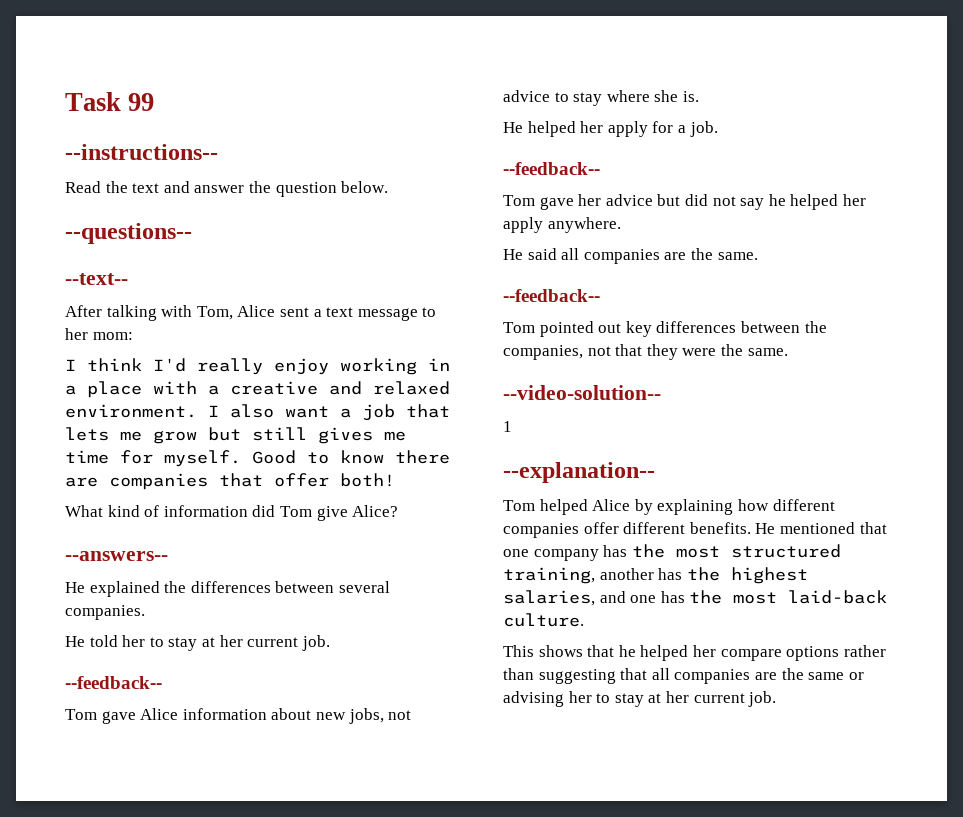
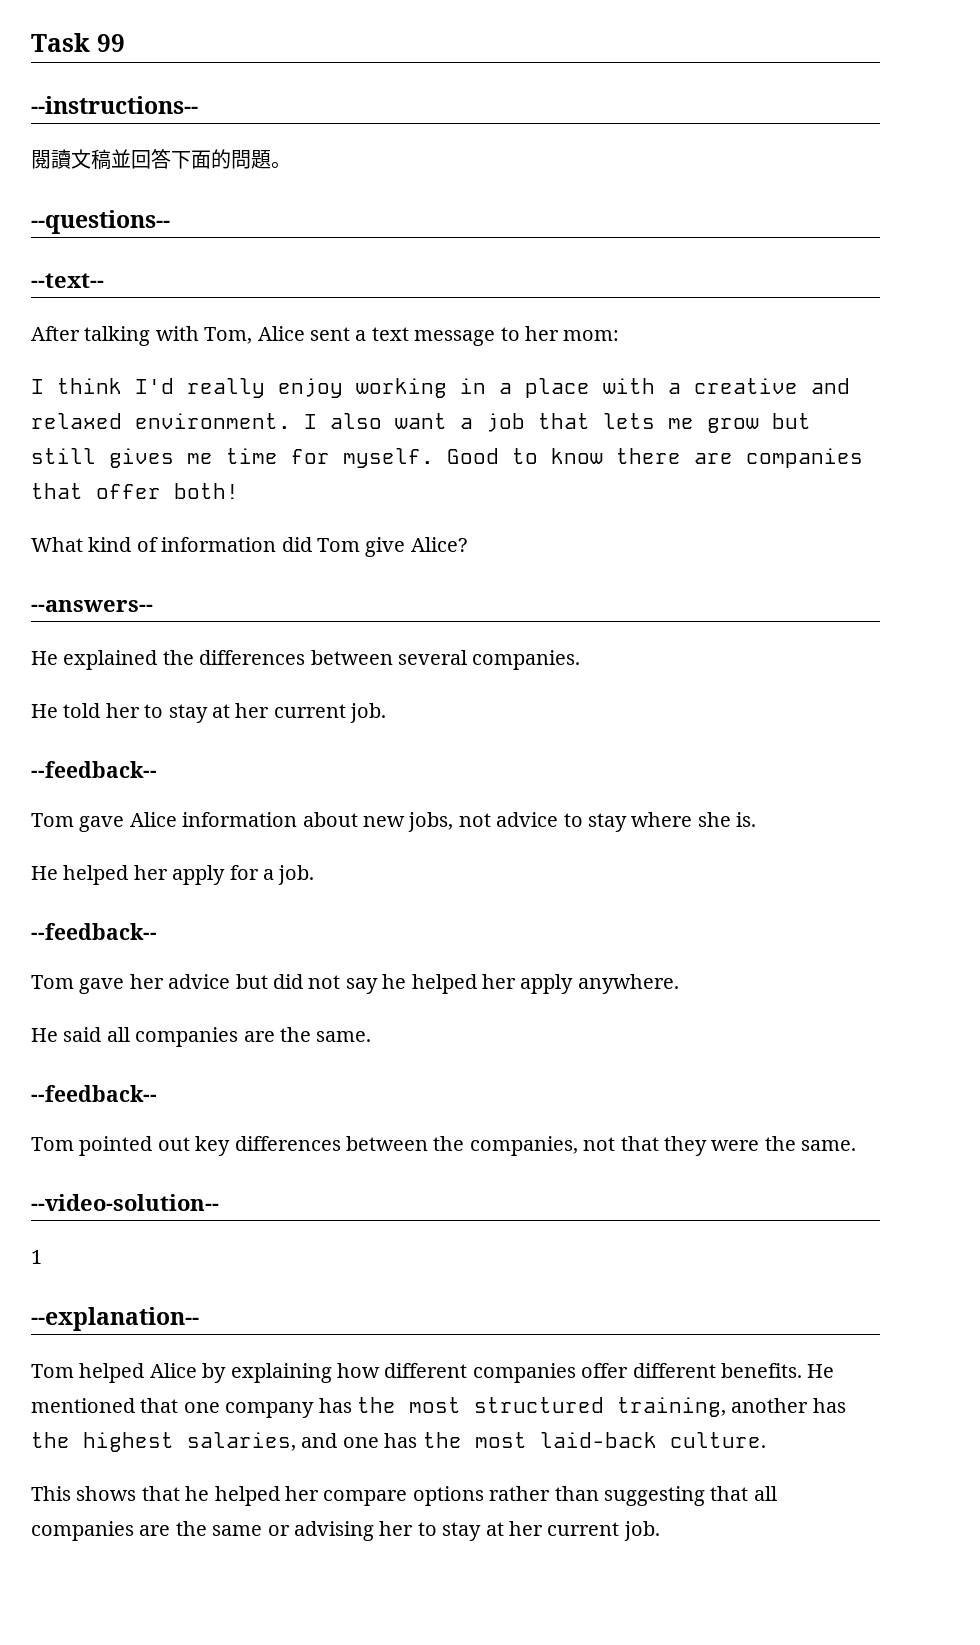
- Read the text and answer the question below.
+ 閱讀文稿並回答下面的問題。

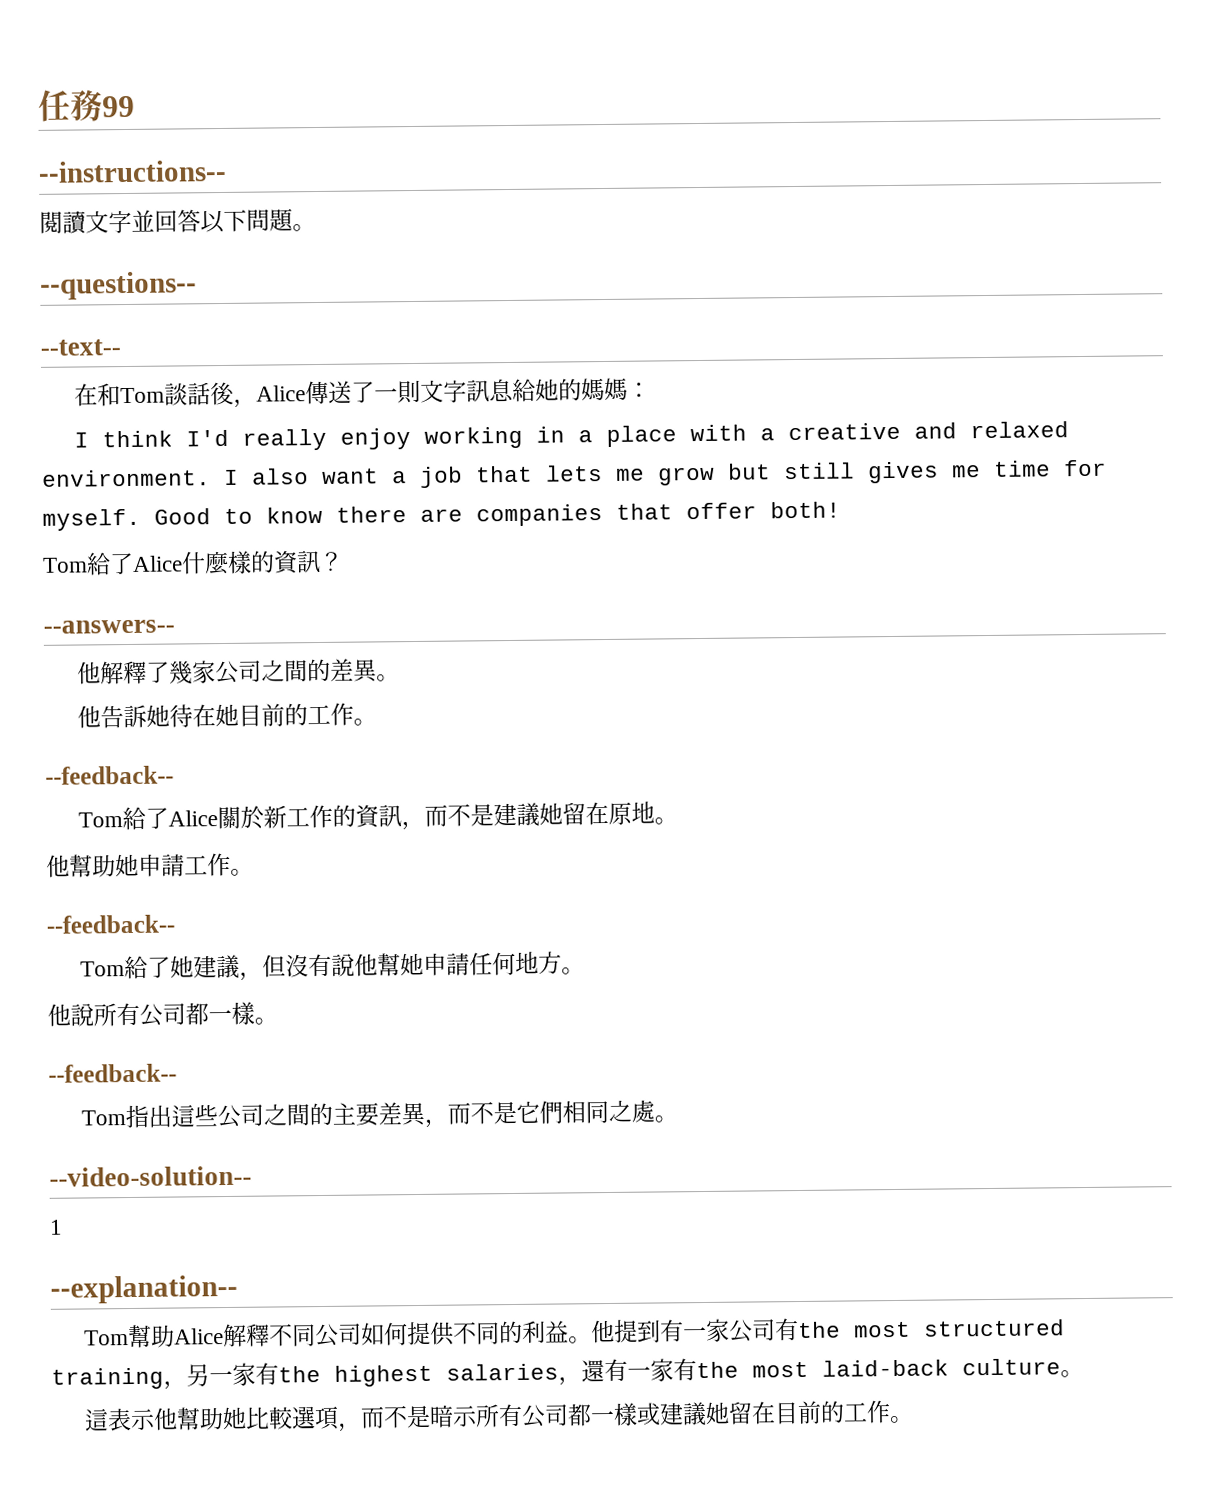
- Task 99
+ 任務99
- 閱讀文稿並回答下面的問題。
+ 閱讀文字並回答以下問題。
- After talking with Tom, Alice sent a text message to her mom:
+ 在和Tom談話後，Alice傳送了一則文字訊息給她的媽媽：
- What kind of information did Tom give Alice?
+ Tom給了Alice什麼樣的資訊？
  --answers--
- He explained the differences between several companies.
- He told her to stay at her current job.
+ 他解釋了幾家公司之間的差異。
+ 他告訴她待在她目前的工作。
  --feedback--
- Tom gave Alice information about new jobs, not advice to stay where she is.
- He helped her apply for a job.
+ Tom給了Alice關於新工作的資訊，而不是建議她留在原地。
+ 他幫助她申請工作。
  --feedback--
- Tom gave her advice but did not say he helped her apply anywhere.
- He said all companies are the same.
+ Tom給了她建議，但沒有說他幫她申請任何地方。
+ 他說所有公司都一樣。
  --feedback--
- Tom pointed out key differences between the companies, not that they were the same.
+ Tom指出這些公司之間的主要差異，而不是它們相同之處。
  --video-solution--
  1
  --explanation--
- Tom helped Alice by explaining how different companies offer different benefits. He mentioned that one company has the most structured training, another has the highest salaries, and one has the most laid-back culture.
- This shows that he helped her compare options rather than suggesting that all companies are the same or advising her to stay at her current job.
+ Tom幫助Alice解釋不同公司如何提供不同的利益。他提到有一家公司有the most structured training，另一家有the highest salaries，還有一家有the most laid-back culture。
+ 這表示他幫助她比較選項，而不是暗示所有公司都一樣或建議她留在目前的工作。

